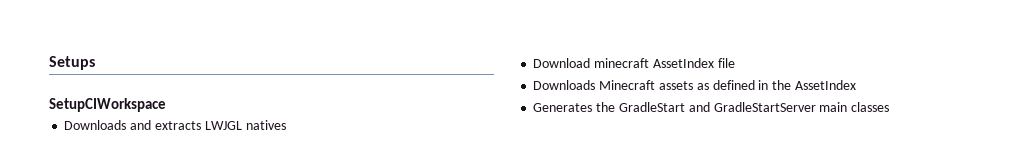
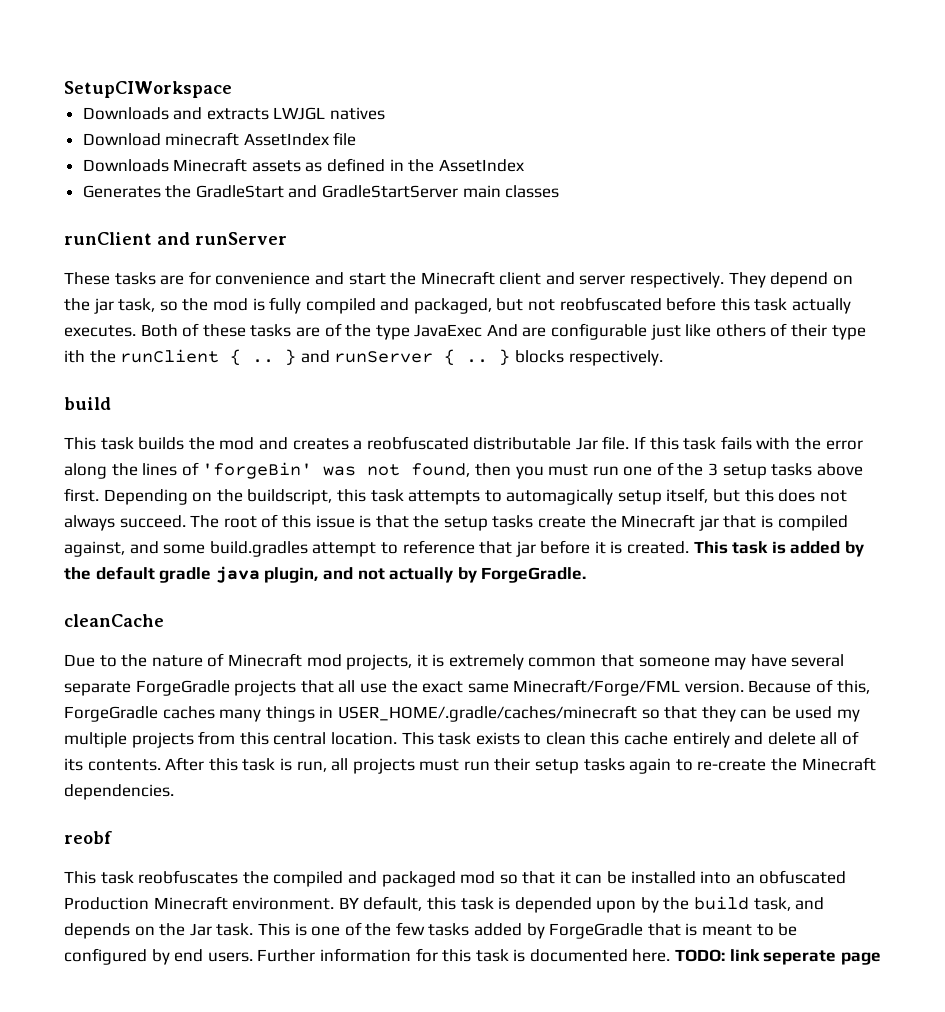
- Setups
+ runClient and runServer
+ These tasks are for convenience and start the Minecraft client and server respectively. They depend on the jar task, so the mod is fully compiled and packaged, but not reobfuscated before this task actually executes. Both of these tasks are of the type JavaExec And are configurable just like others of their type ith the runClient { .. } and runServer { .. } blocks respectively.
+ build
+ This task builds the mod and creates a reobfuscated distributable Jar file. If this task fails with the error along the lines of 'forgeBin' was not found, then you must run one of the 3 setup tasks above first. Depending on the buildscript, this task attempts to automagically setup itself, but this does not always succeed. The root of this issue is that the setup tasks create the Minecraft jar that is compiled against, and some build.gradles attempt to reference that jar before it is created. This task is added by the default gradle java plugin, and not actually by ForgeGradle.
+ cleanCache
+ Due to the nature of Minecraft mod projects, it is extremely common that someone may have several separate ForgeGradle projects that all use the exact same Minecraft/Forge/FML version. Because of this, ForgeGradle caches many things in USER_HOME/.gradle/caches/minecraft so that they can be used my multiple projects from this central location. This task exists to clean this cache entirely and delete all of its contents. After this task is run, all projects must run their setup tasks again to re-create the Minecraft dependencies.
+ reobf
+ This task reobfuscates the compiled and packaged mod so that it can be installed into an obfuscated Production Minecraft environment. BY default, this task is depended upon by the build task, and depends on the Jar task. This is one of the few tasks added by ForgeGradle that is meant to be configured by end users. Further information for this task is documented here. TODO: link seperate page

